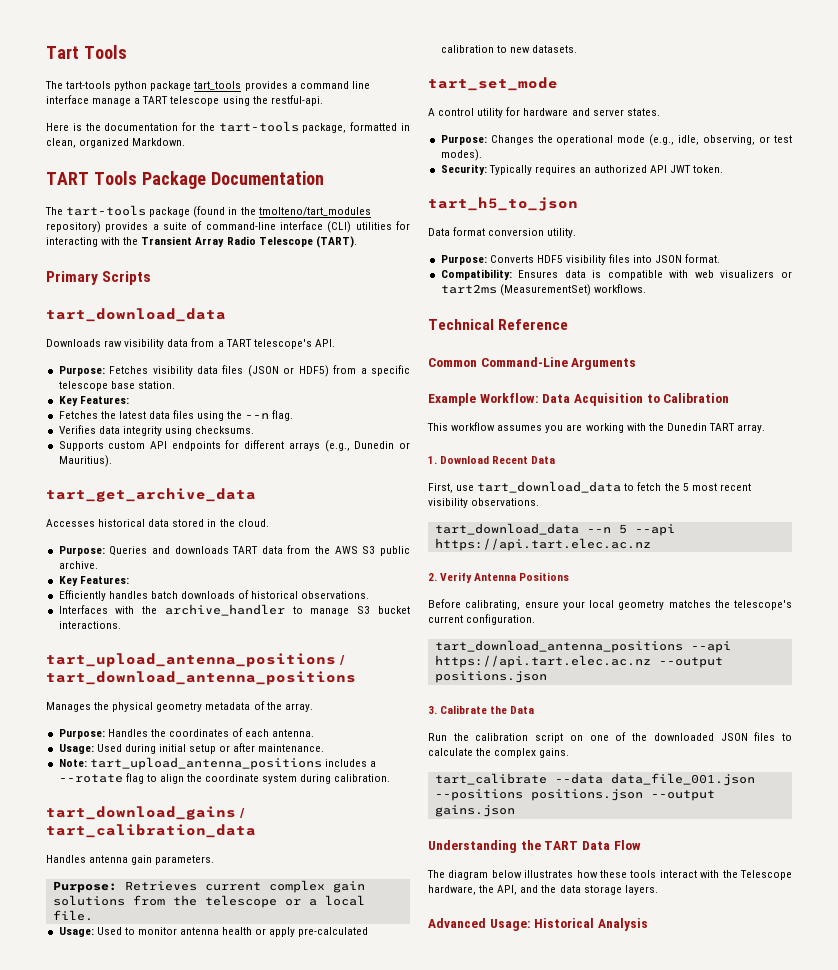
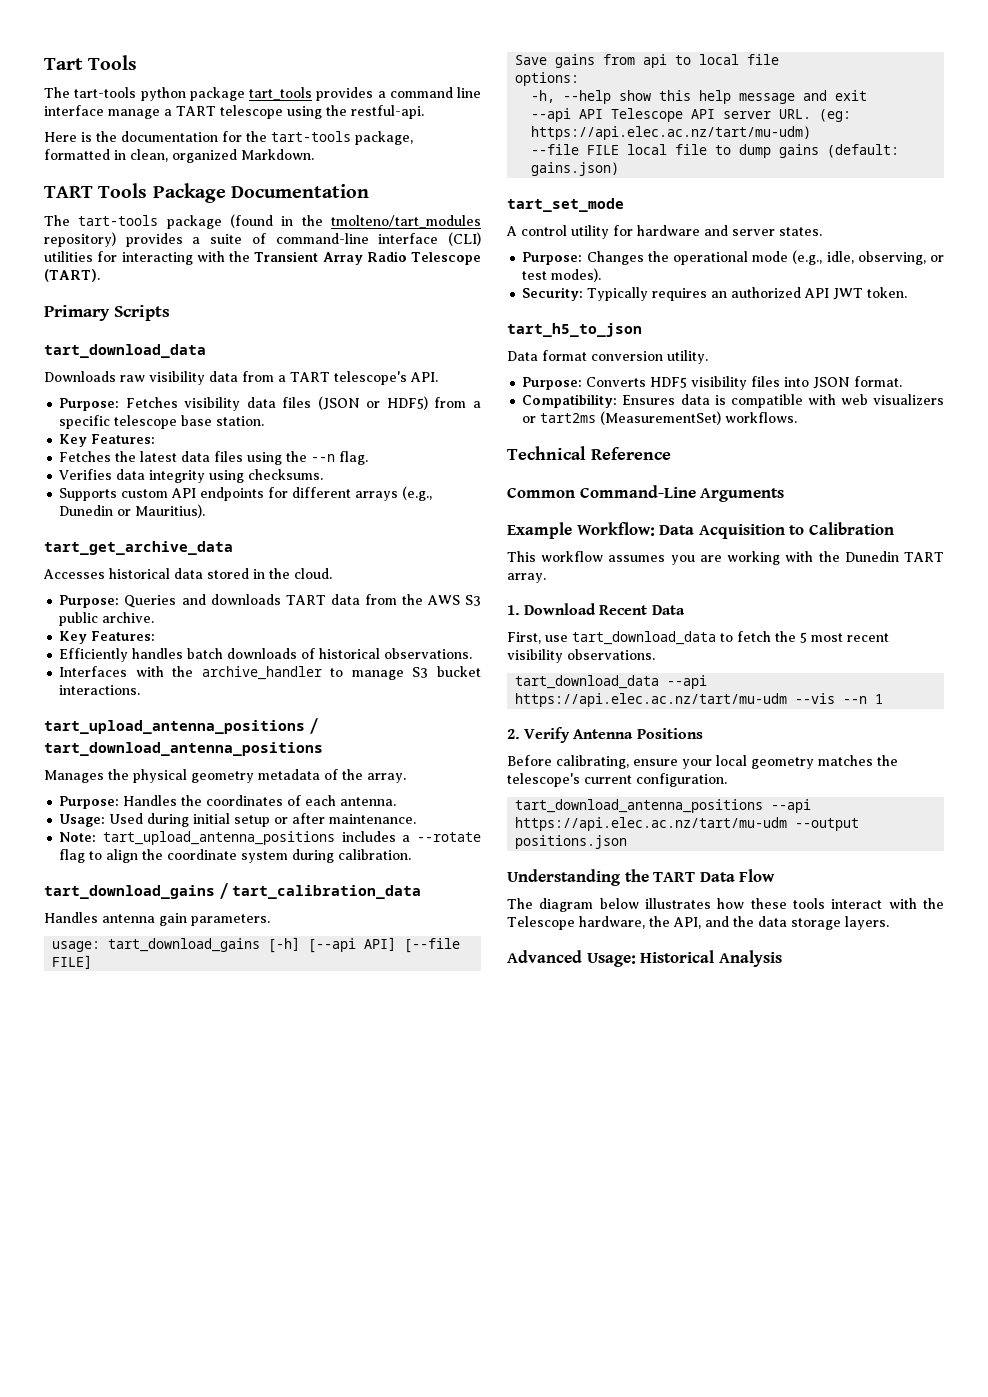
- Purpose: Retrieves current complex gain solutions from the telescope or a local file.
- Usage: Used to monitor antenna health or apply pre-calculated calibration to new datasets.
+ usage: tart_download_gains [-h] [--api API] [--file FILE]
+ Save gains from api to local file
+ options:
+ -h, --help show this help message and exit
+ --api API Telescope API server URL. (eg: https://api.elec.ac.nz/tart/mu-udm)
+ --file FILE local file to dump gains (default: gains.json)
- tart_download_data --n 5 --api https://api.tart.elec.ac.nz
+ tart_download_data --api https://api.elec.ac.nz/tart/mu-udm --vis --n 1
- tart_download_antenna_positions --api https://api.tart.elec.ac.nz --output positions.json
+ tart_download_antenna_positions --api https://api.elec.ac.nz/tart/mu-udm --output positions.json
- 3. Calibrate the Data
- Run the calibration script on one of the downloaded JSON files to calculate the complex gains.
- tart_calibrate --data data_file_001.json --positions positions.json --output gains.json

